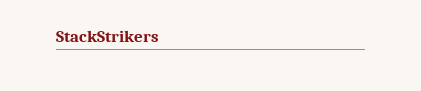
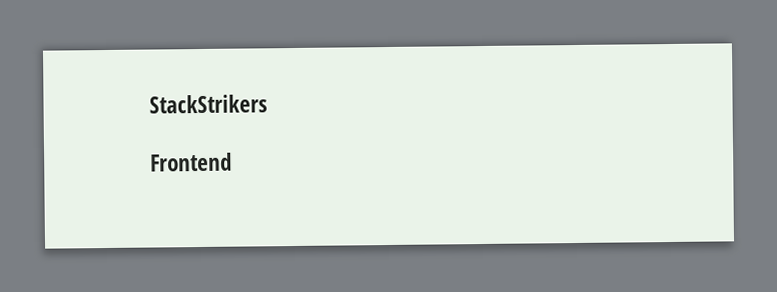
+ Frontend

